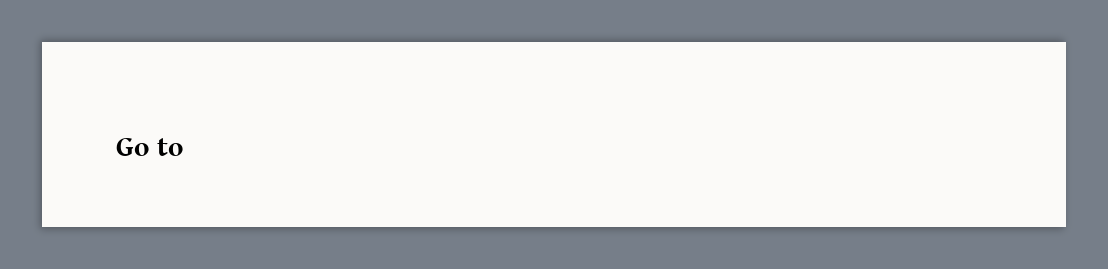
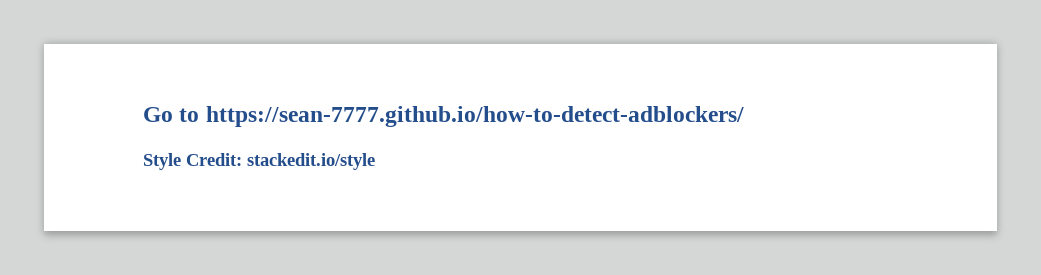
- Go to
+ Go to https://sean-7777.github.io/how-to-detect-adblockers/
+ Style Credit: stackedit.io/style

